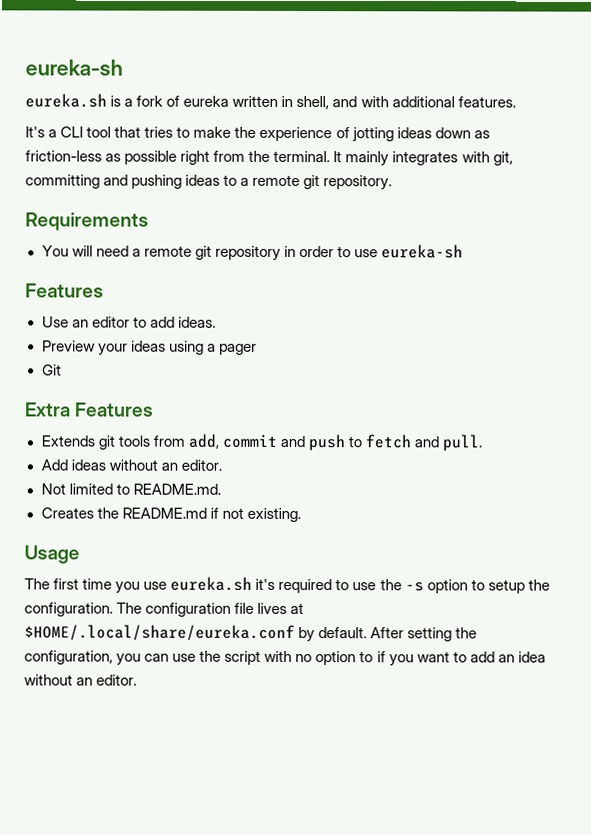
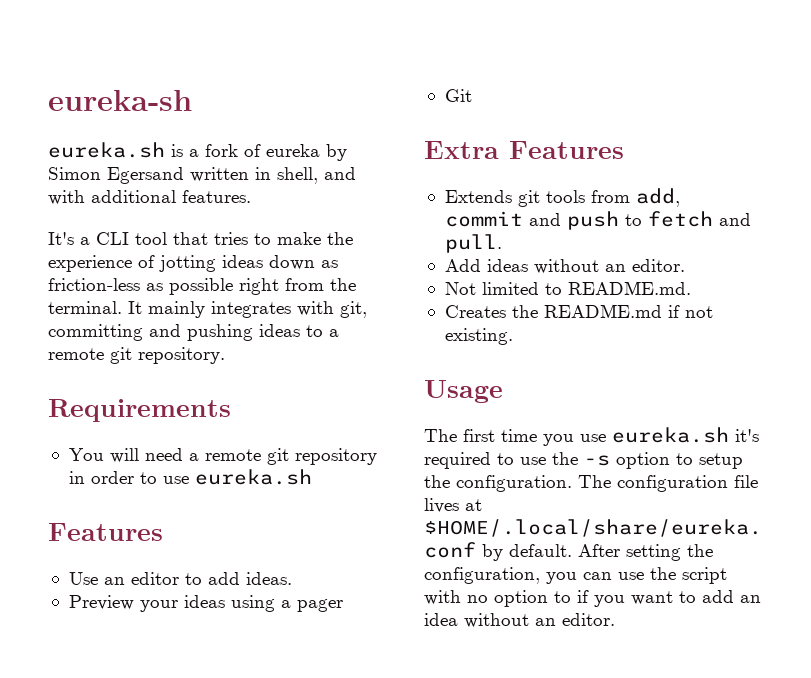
- eureka.sh is a fork of eureka written in shell, and with additional features.
+ eureka.sh is a fork of eureka by Simon Egersand written in shell, and with additional features.
- You will need a remote git repository in order to use eureka-sh
+ You will need a remote git repository in order to use eureka.sh

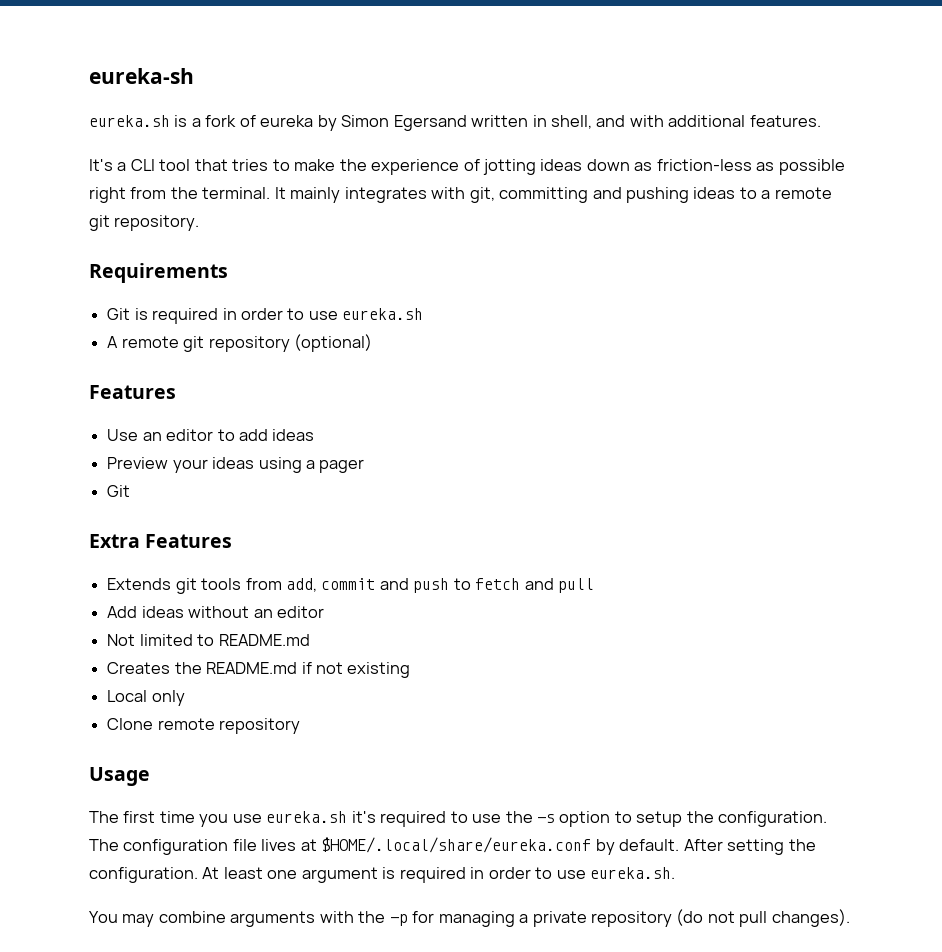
- You will need a remote git repository in order to use eureka.sh
+ Git is required in order to use eureka.sh
+ A remote git repository (optional)
- Use an editor to add ideas.
+ Use an editor to add ideas
- Extends git tools from add, commit and push to fetch and pull.
+ Extends git tools from add, commit and push to fetch and pull
- Add ideas without an editor.
+ Add ideas without an editor
- Not limited to README.md.
+ Not limited to README.md
- Creates the README.md if not existing.
+ Creates the README.md if not existing
+ Local only
+ Clone remote repository
- After setting the configuration, you can use the script with no option to if you want to add an idea without an editor.
+ After setting the configuration. At least one argument is required in order to use eureka.sh.
+ You may combine arguments with the -p for managing a private repository (do not pull changes).

